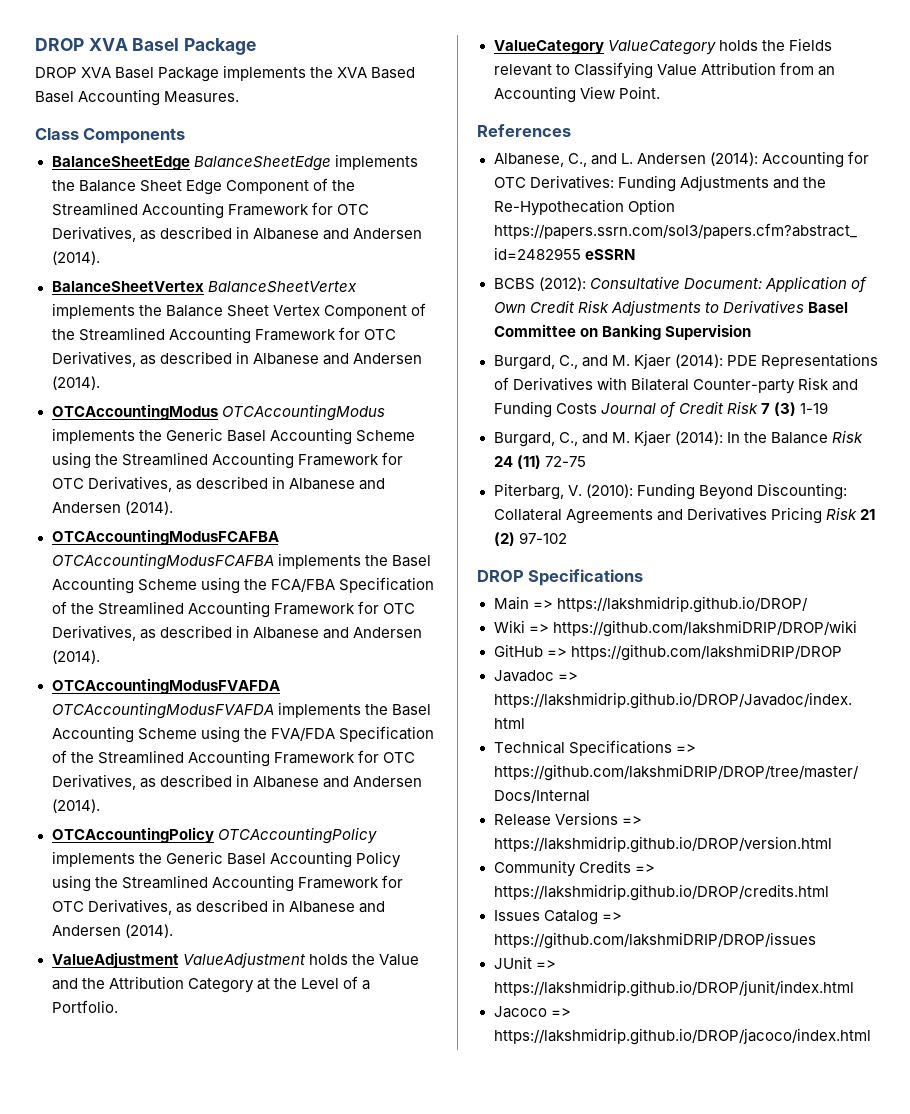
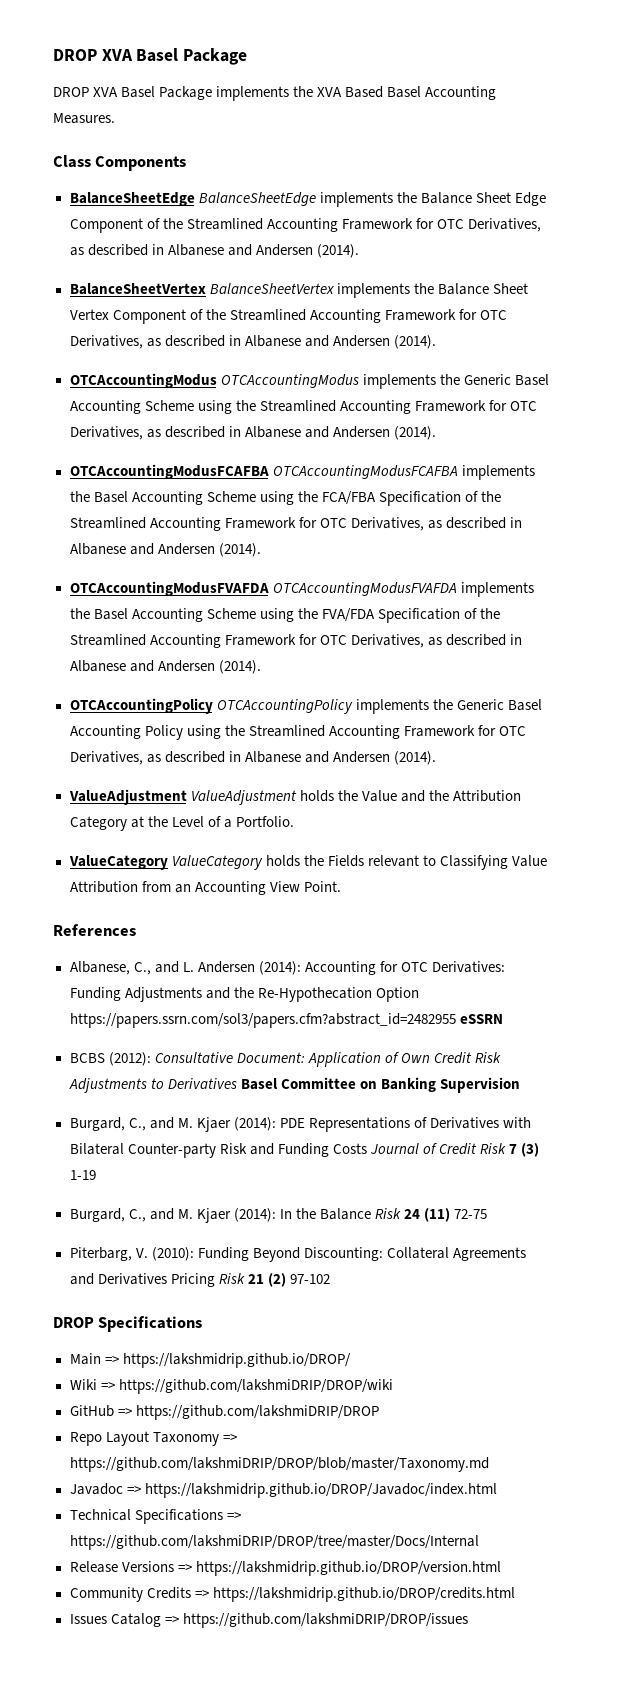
+ Repo Layout Taxonomy => https://github.com/lakshmiDRIP/DROP/blob/master/Taxonomy.md
- JUnit => https://lakshmidrip.github.io/DROP/junit/index.html
- Jacoco => https://lakshmidrip.github.io/DROP/jacoco/index.html

